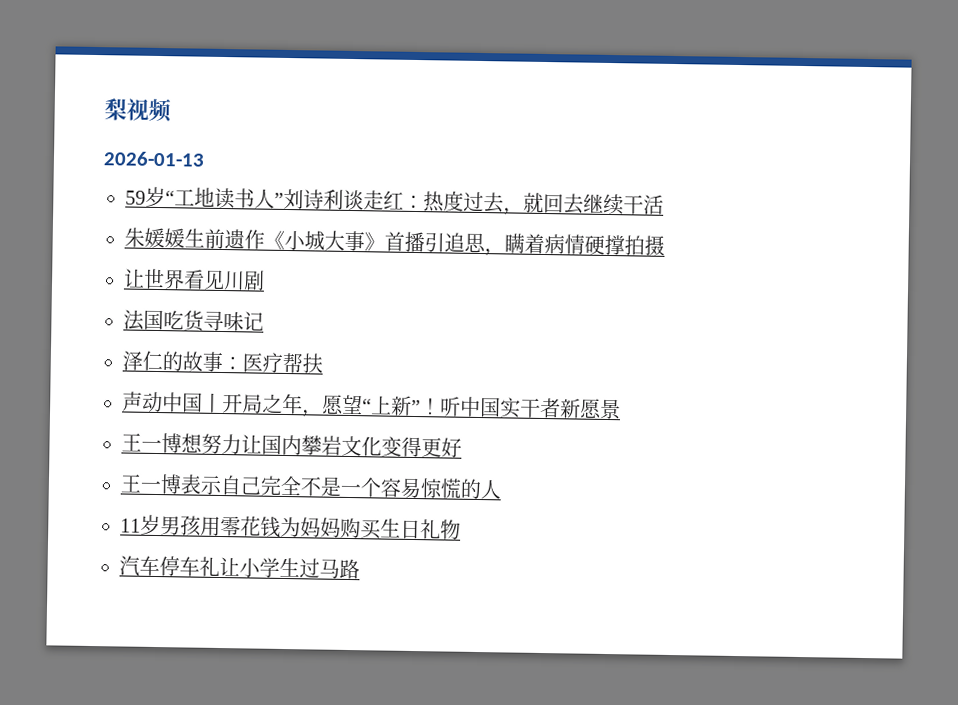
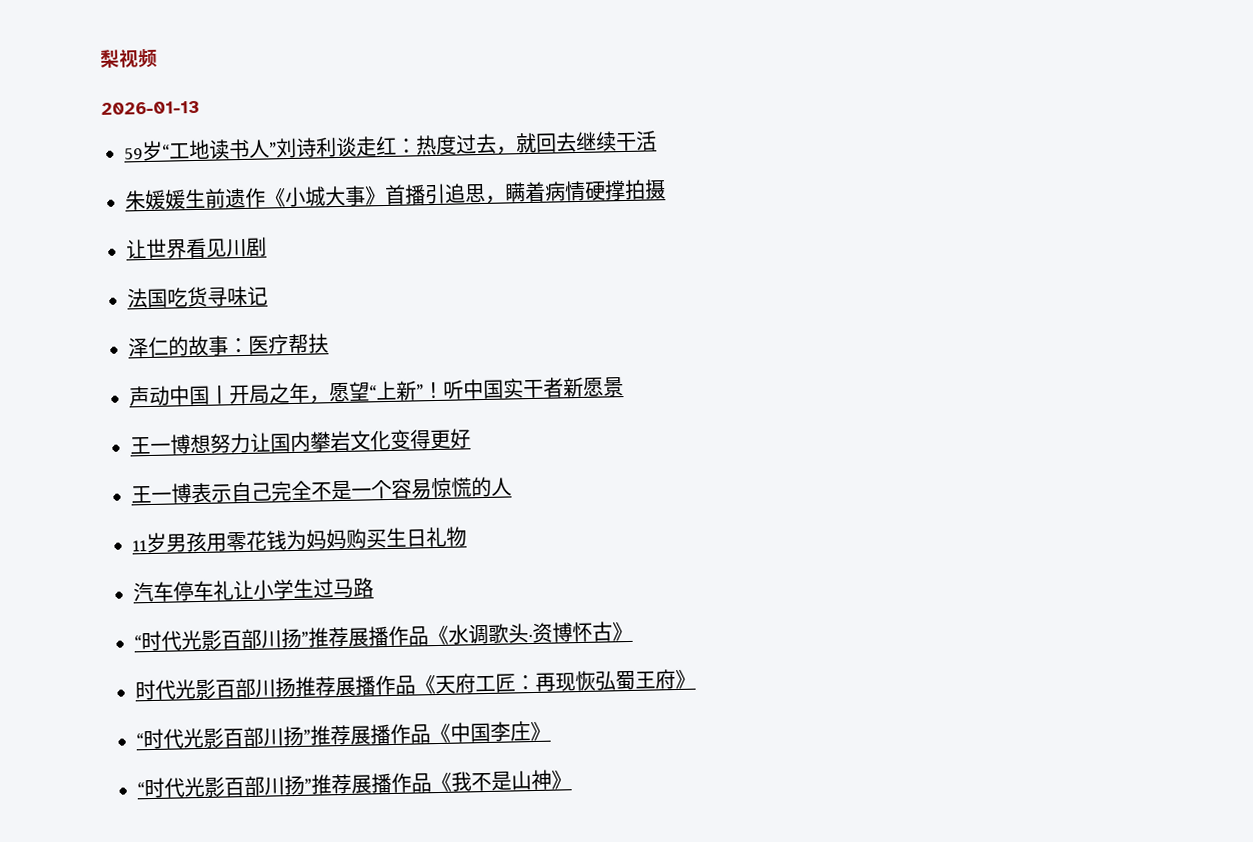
+ “时代光影百部川扬”推荐展播作品《水调歌头·资博怀古》
+ 时代光影百部川扬推荐展播作品《天府工匠：再现恢弘蜀王府》
+ “时代光影百部川扬”推荐展播作品《中国李庄》
+ “时代光影百部川扬”推荐展播作品《我不是山神》

